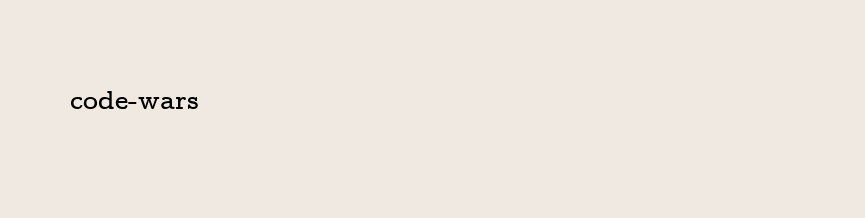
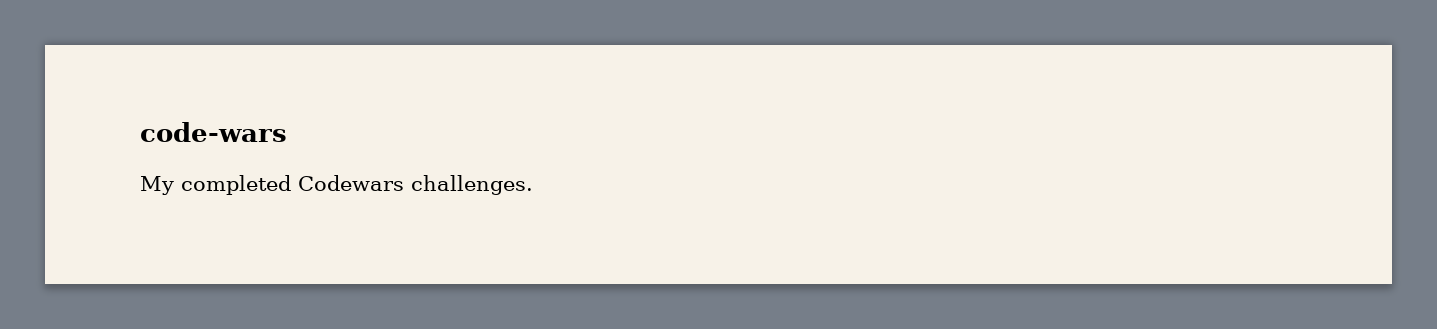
+ My completed Codewars challenges.

